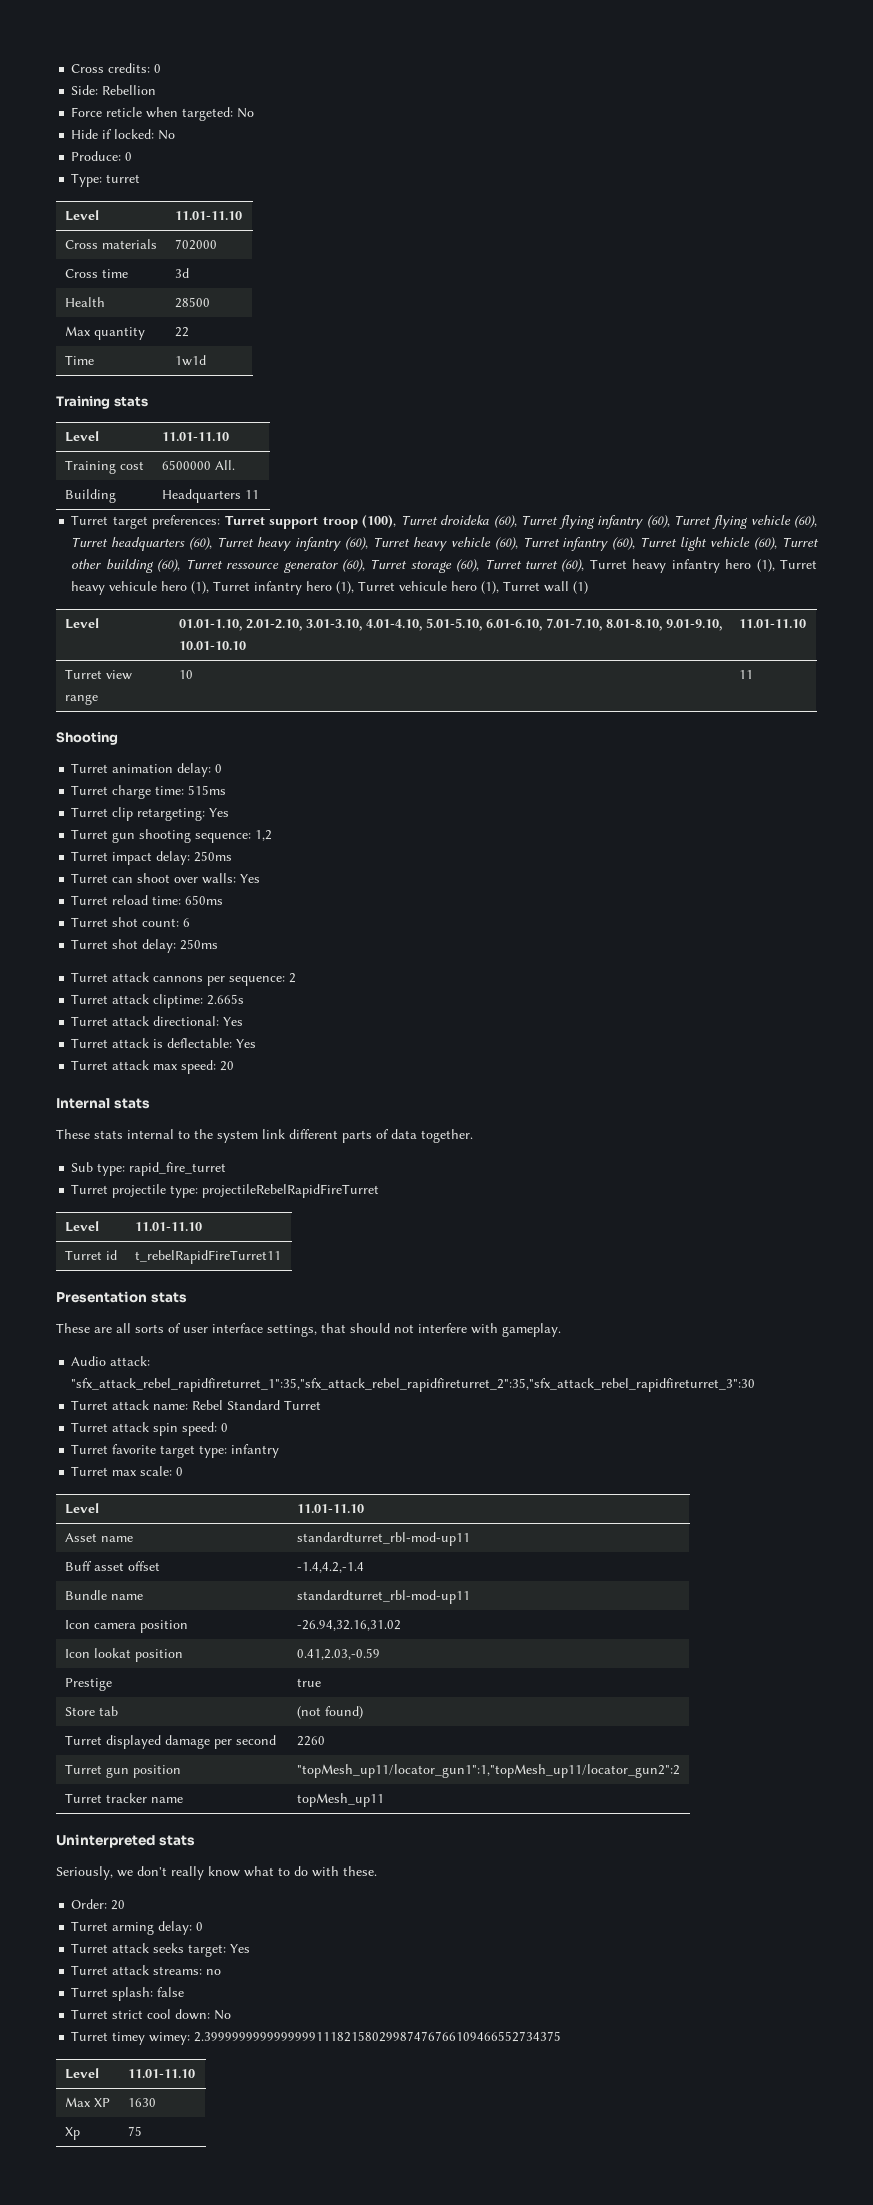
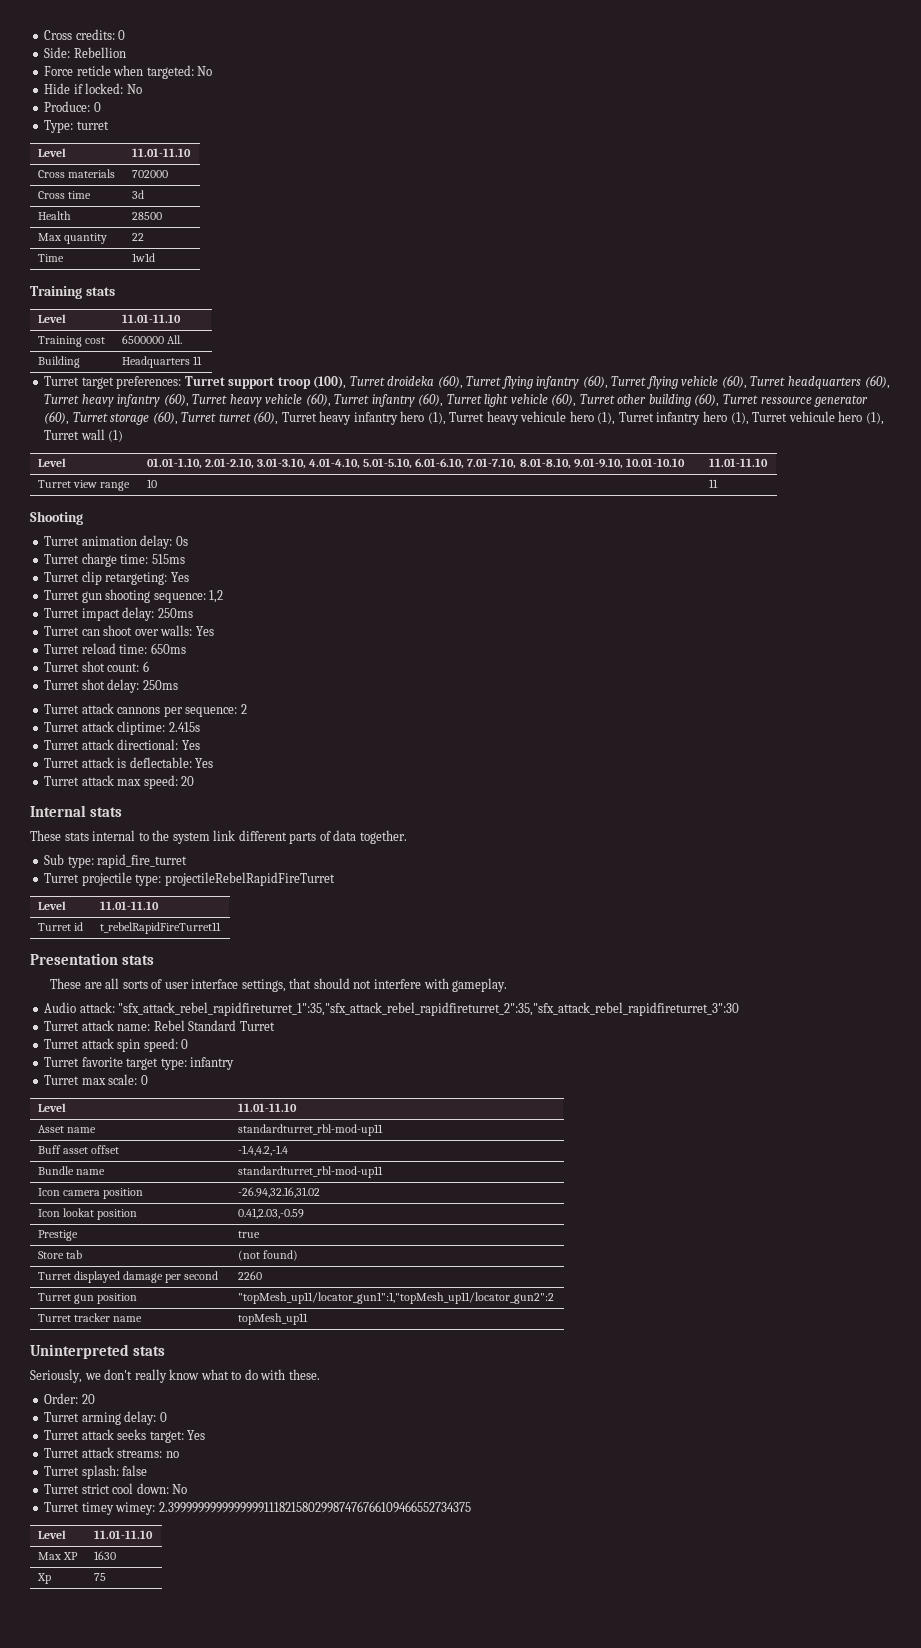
- Turret animation delay: 0
+ Turret animation delay: 0s
- Turret attack cliptime: 2.665s
+ Turret attack cliptime: 2.415s

